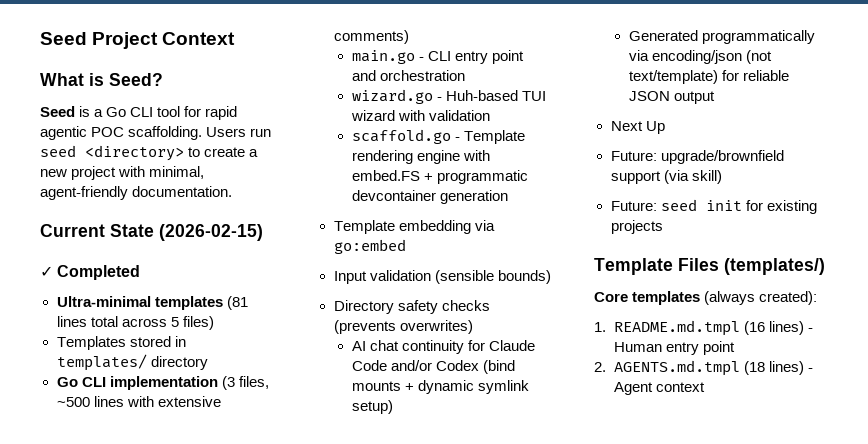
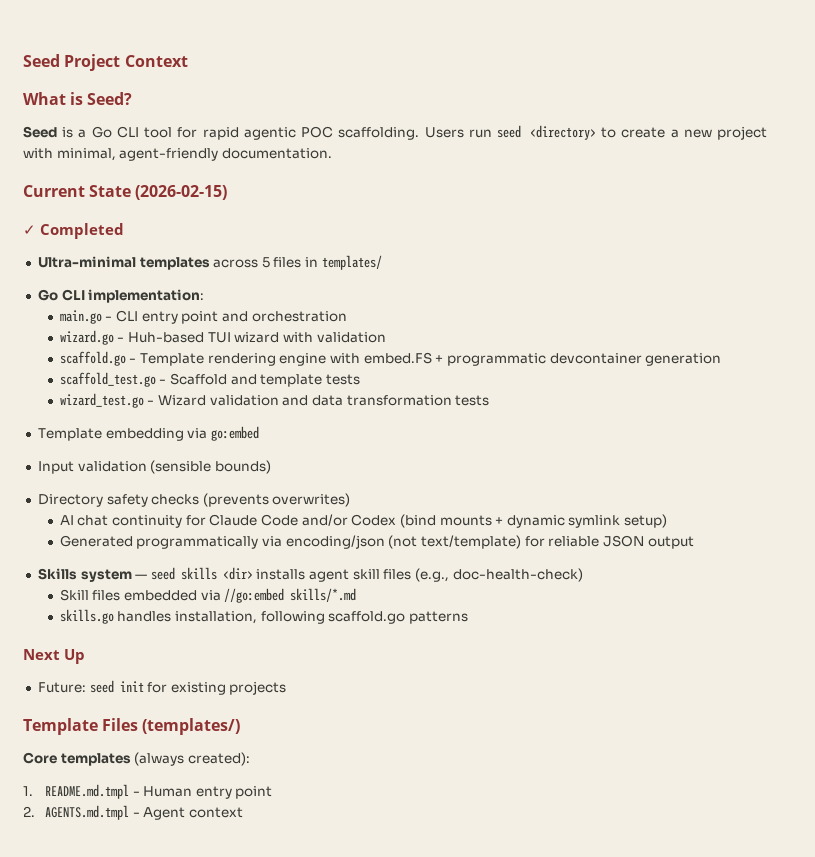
- Ultra-minimal templates (81 lines total across 5 files)
- Templates stored in templates/ directory
- Go CLI implementation (3 files, ~500 lines with extensive comments)
+ Ultra-minimal templates across 5 files in templates/
+ Go CLI implementation:
+ scaffold_test.go - Scaffold and template tests
+ wizard_test.go - Wizard validation and data transformation tests
+ Skills system — seed skills <dir> installs agent skill files (e.g., doc-health-check)
+ Skill files embedded via //go:embed skills/*.md
+ skills.go handles installation, following scaffold.go patterns
  Next Up
- Future: upgrade/brownfield support (via skill)
- 1. README.md.tmpl (16 lines) - Human entry point
+ 1. README.md.tmpl - Human entry point
- 2. AGENTS.md.tmpl (18 lines) - Agent context
+ 2. AGENTS.md.tmpl - Agent context

